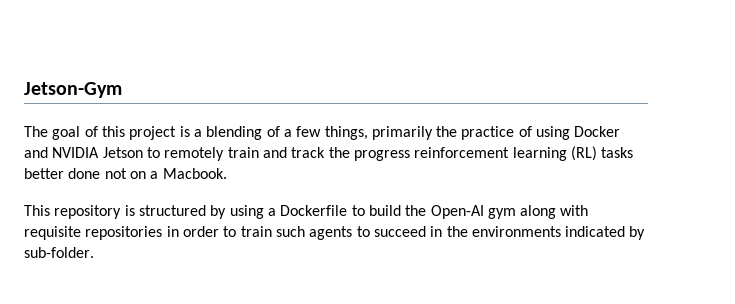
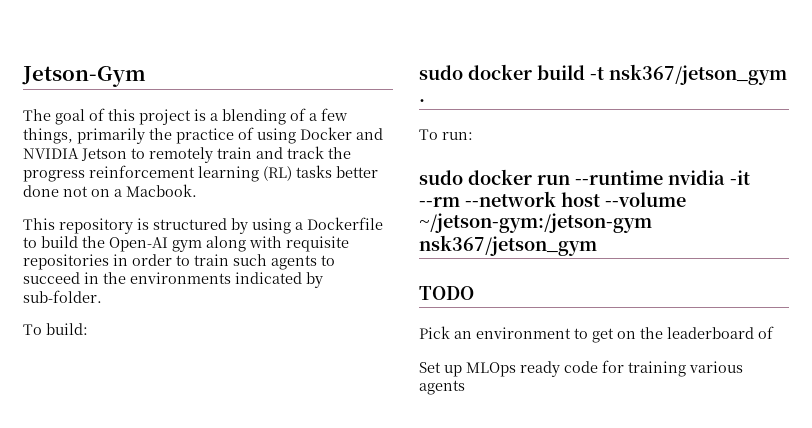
+ To build:
+ sudo docker build -t nsk367/jetson_gym .
+ To run:
+ sudo docker run --runtime nvidia -it --rm --network host --volume ~/jetson-gym:/jetson-gym nsk367/jetson_gym
+ TODO
+ Pick an environment to get on the leaderboard of
+ Set up MLOps ready code for training various agents

